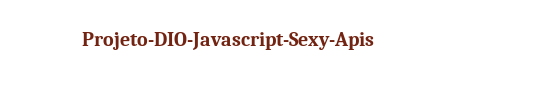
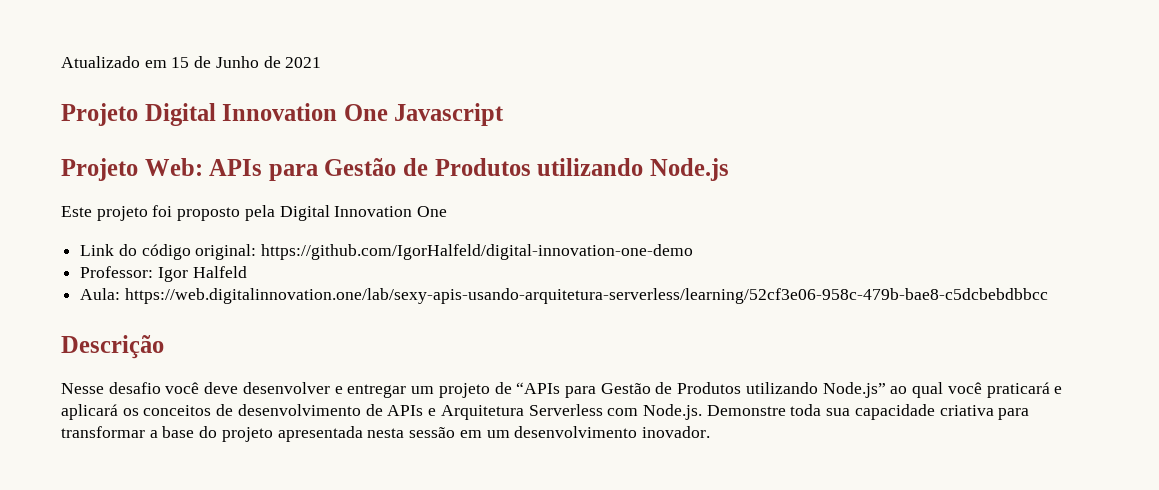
- Projeto-DIO-Javascript-Sexy-Apis
+ Atualizado em 15 de Junho de 2021
+ Projeto Digital Innovation One Javascript
+ Projeto Web: APIs para Gestão de Produtos utilizando Node.js
+ Este projeto foi proposto pela Digital Innovation One
+ Link do código original: https://github.com/IgorHalfeld/digital-innovation-one-demo
+ Professor: Igor Halfeld
+ Aula: https://web.digitalinnovation.one/lab/sexy-apis-usando-arquitetura-serverless/learning/52cf3e06-958c-479b-bae8-c5dcbebdbbcc
+ Descrição
+ Nesse desafio você deve desenvolver e entregar um projeto de “APIs para Gestão de Produtos utilizando Node.js” ao qual você praticará e aplicará os conceitos de desenvolvimento de APIs e Arquitetura Serverless com Node.js. Demonstre toda sua capacidade criativa para transformar a base do projeto apresentada nesta sessão em um desenvolvimento inovador.

